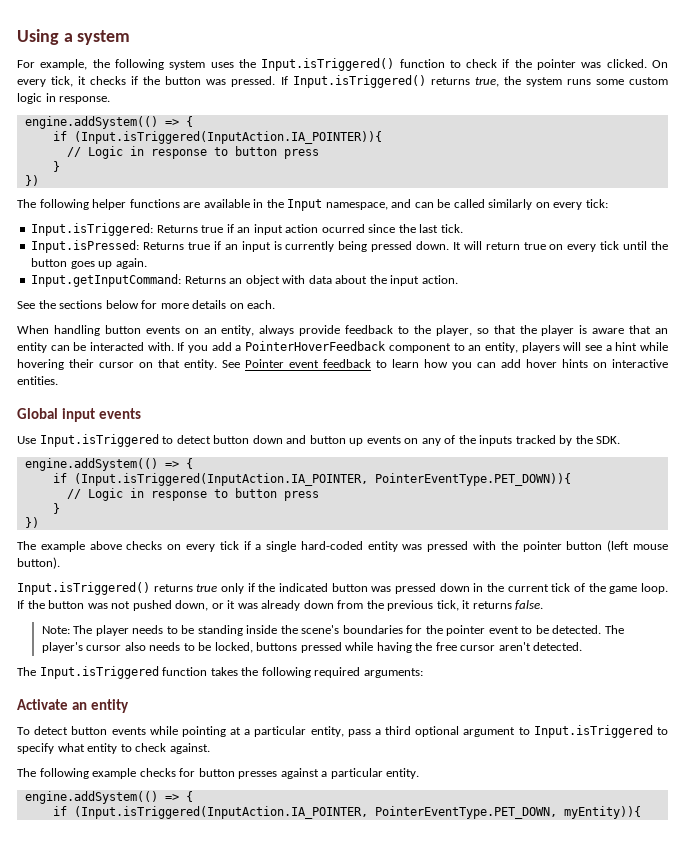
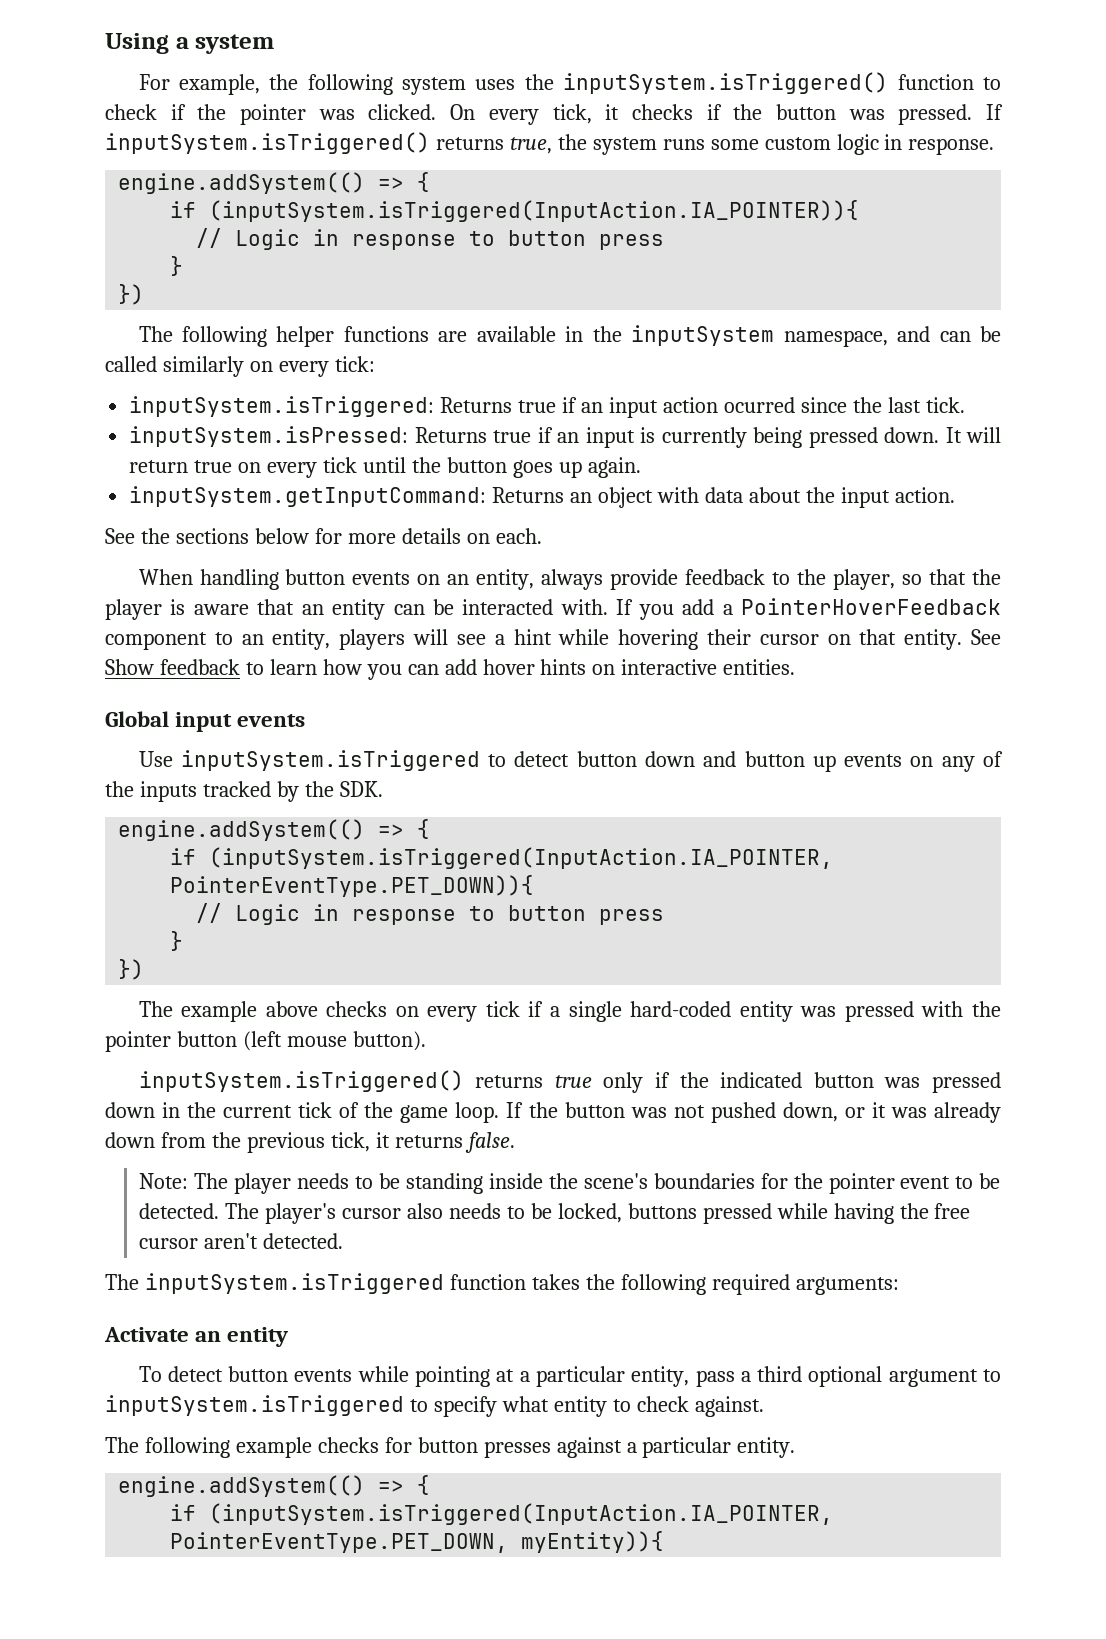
- For example, the following system uses the Input.isTriggered() function to check if the pointer was clicked.
+ For example, the following system uses the inputSystem.isTriggered() function to check if the pointer was clicked.
- If Input.isTriggered() returns true, the system runs some custom logic in response.
+ If inputSystem.isTriggered() returns true, the system runs some custom logic in response.
- if (Input.isTriggered(InputAction.IA_POINTER)){
+ if (inputSystem.isTriggered(InputAction.IA_POINTER)){
- The following helper functions are available in the Input namespace, and can be called similarly on every tick:
+ The following helper functions are available in the inputSystem namespace, and can be called similarly on every tick:
- Input.isTriggered: Returns true if an input action ocurred since the last tick.
+ inputSystem.isTriggered: Returns true if an input action ocurred since the last tick.
- Input.isPressed: Returns true if an input is currently being pressed down.
+ inputSystem.isPressed: Returns true if an input is currently being pressed down.
- Input.getInputCommand: Returns an object with data about the input action.
+ inputSystem.getInputCommand: Returns an object with data about the input action.
- See Pointer event feedback to learn how you can add hover hints on interactive entities.
+ See Show feedback to learn how you can add hover hints on interactive entities.
- Use Input.isTriggered to detect button down and button up events on any of the inputs tracked by the SDK.
+ Use inputSystem.isTriggered to detect button down and button up events on any of the inputs tracked by the SDK.
- if (Input.isTriggered(InputAction.IA_POINTER, PointerEventType.PET_DOWN)){
+ if (inputSystem.isTriggered(InputAction.IA_POINTER, PointerEventType.PET_DOWN)){
- Input.isTriggered() returns true only if the indicated button was pressed down in the current tick of the game loop.
+ inputSystem.isTriggered() returns true only if the indicated button was pressed down in the current tick of the game loop.
- The Input.isTriggered function takes the following required arguments:
+ The inputSystem.isTriggered function takes the following required arguments:
- To detect button events while pointing at a particular entity, pass a third optional argument to Input.isTriggered to specify what entity to check against.
+ To detect button events while pointing at a particular entity, pass a third optional argument to inputSystem.isTriggered to specify what entity to check against.
- if (Input.isTriggered(InputAction.IA_POINTER, PointerEventType.PET_DOWN, myEntity)){
+ if (inputSystem.isTriggered(InputAction.IA_POINTER, PointerEventType.PET_DOWN, myEntity)){

